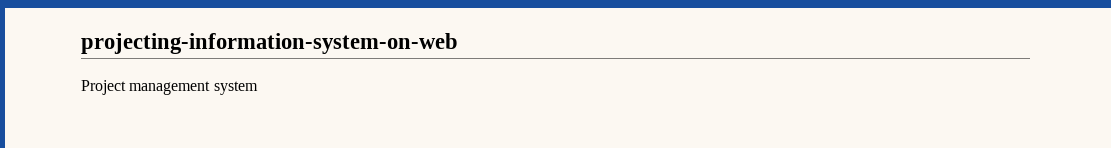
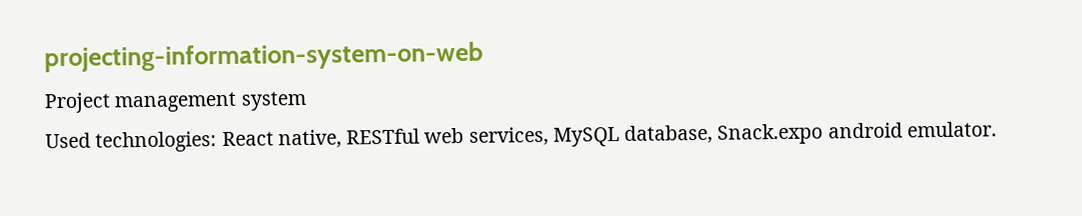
+ Used technologies: React native, RESTful web services, MySQL database, Snack.expo android emulator.

